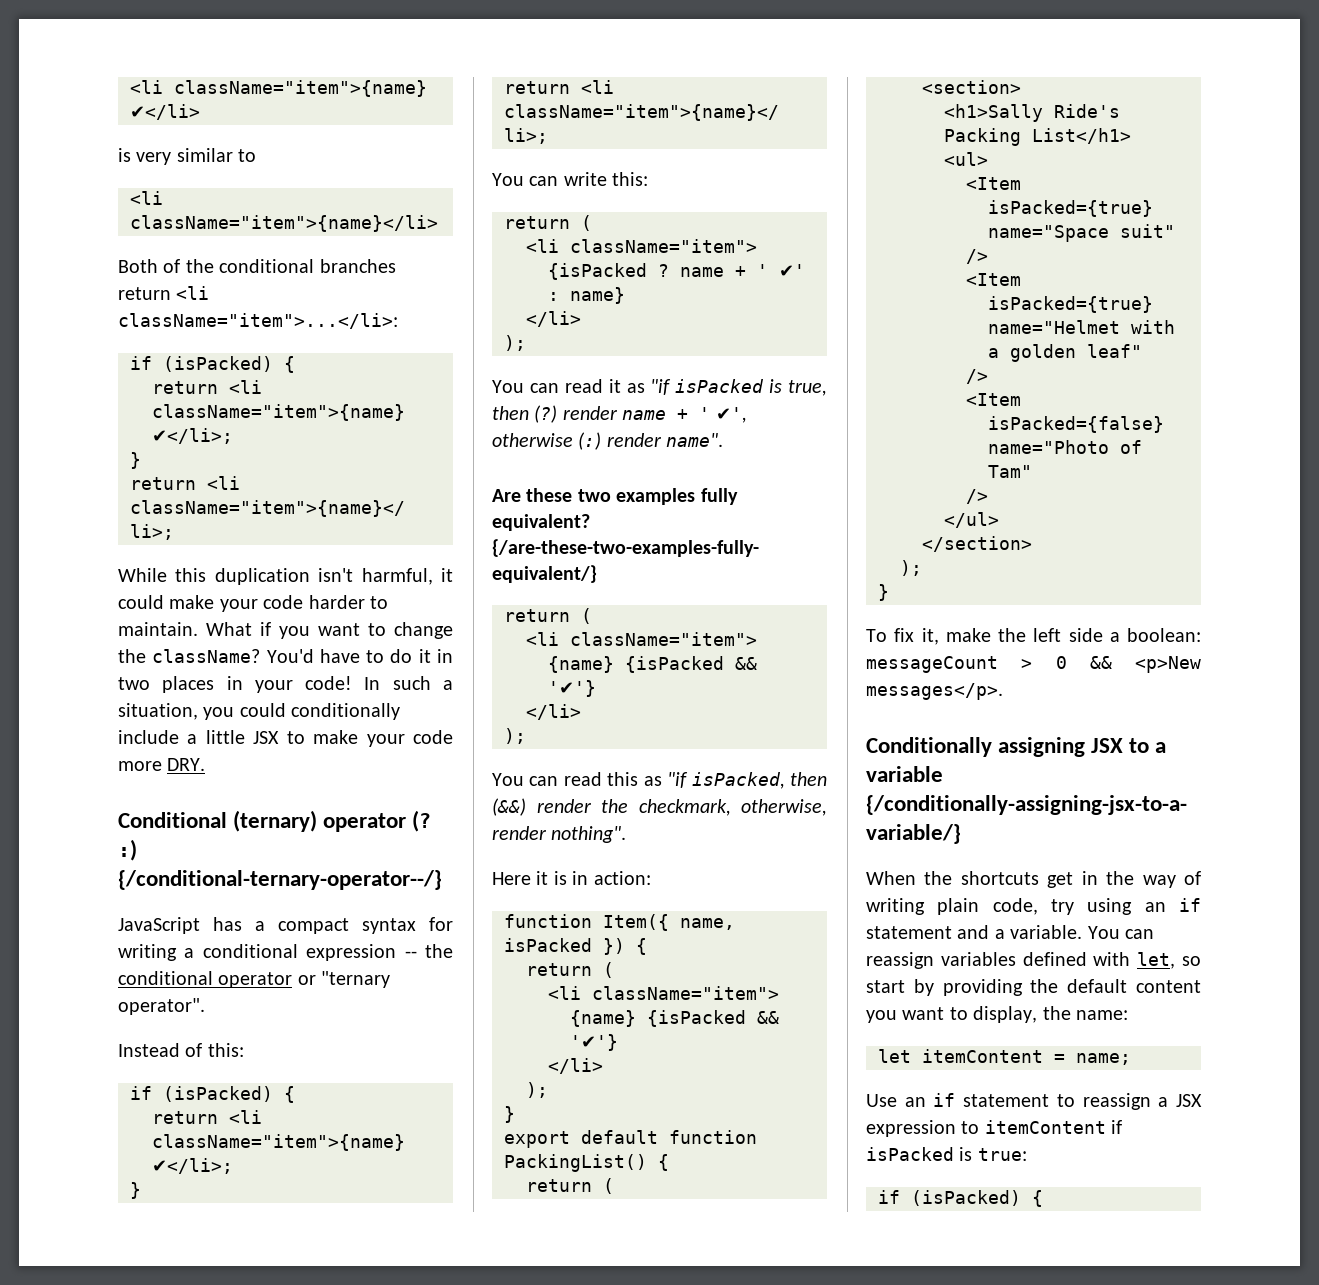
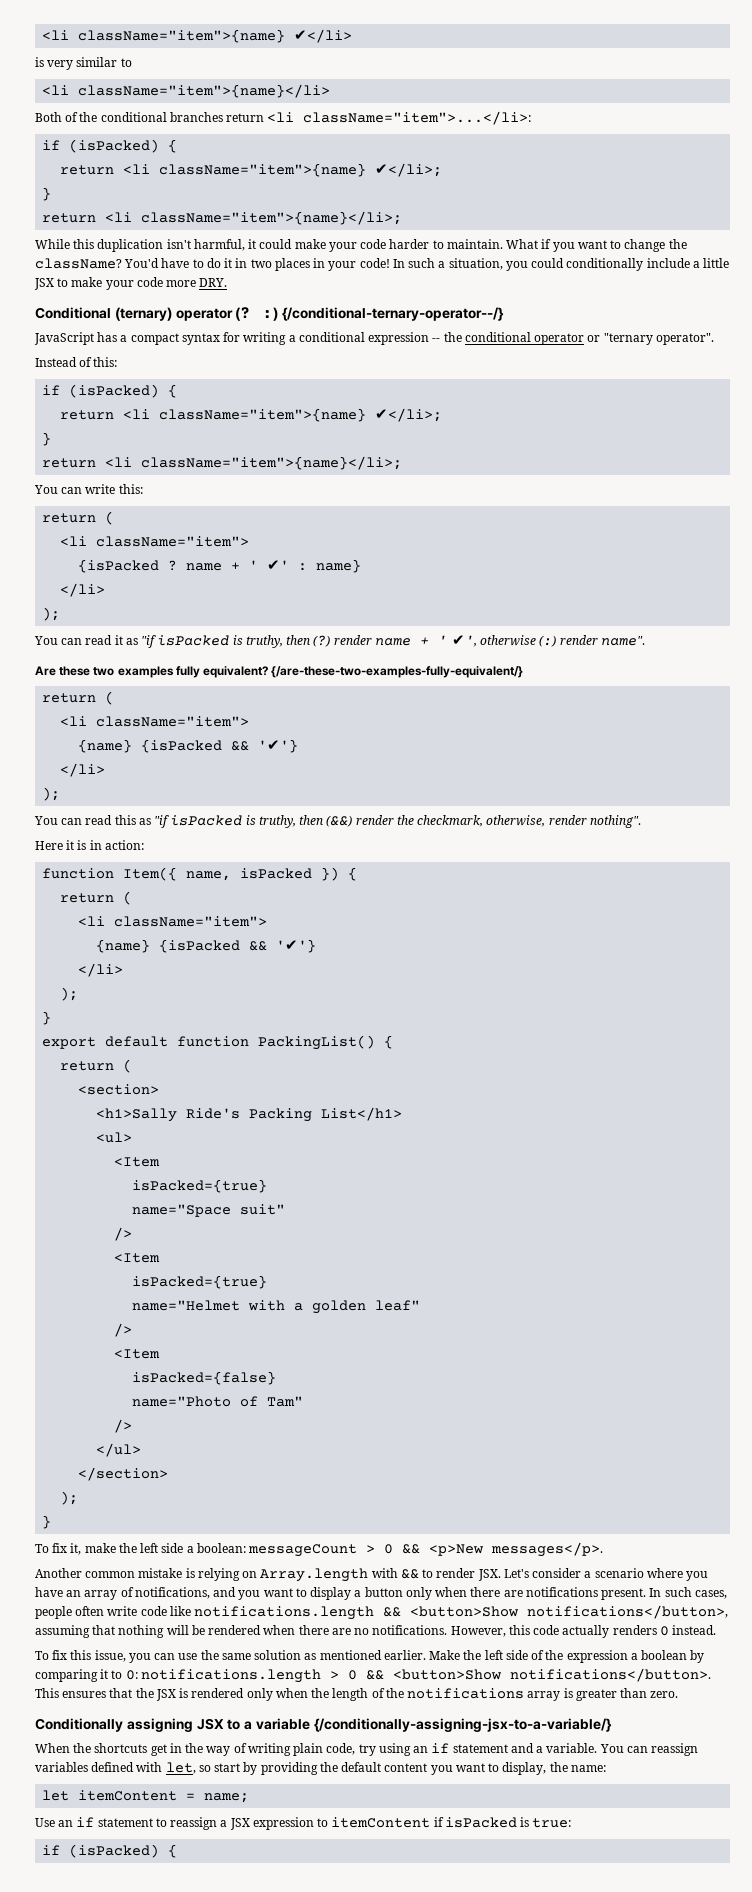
- You can read it as "if isPacked is true, then (?) render name + ' ✔', otherwise (:) render name".
+ You can read it as "if isPacked is truthy, then (?) render name + ' ✔', otherwise (:) render name".
- You can read this as "if isPacked, then (&&) render the checkmark, otherwise, render nothing".
+ You can read this as "if isPacked is truthy, then (&&) render the checkmark, otherwise, render nothing".
+ Another common mistake is relying on Array.length with && to render JSX. Let's consider a scenario where you have an array of notifications, and you want to display a button only when there are notifications present. In such cases, people often write code like notifications.length && <button>Show notifications</button>, assuming that nothing will be rendered when there are no notifications. However, this code actually renders 0 instead.
+ To fix this issue, you can use the same solution as mentioned earlier. Make the left side of the expression a boolean by comparing it to 0: notifications.length > 0 && <button>Show notifications</button>. This ensures that the JSX is rendered only when the length of the notifications array is greater than zero.

